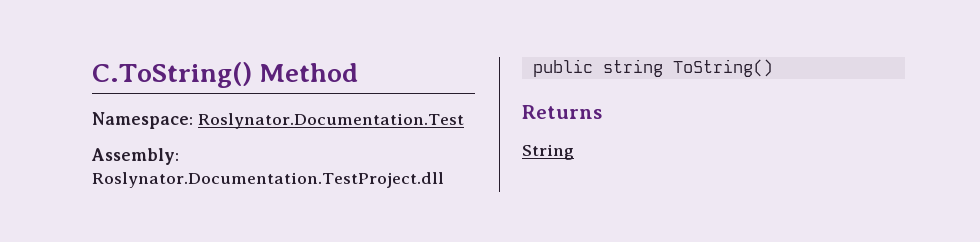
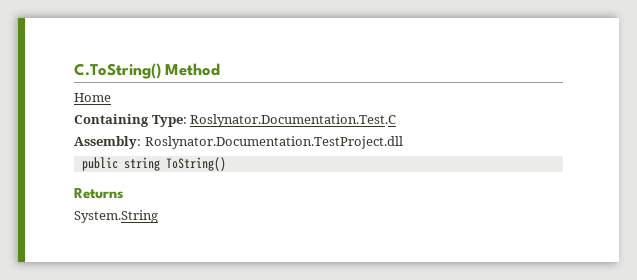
- Namespace: Roslynator.Documentation.Test
+ Home
+ Containing Type: Roslynator.Documentation.Test.C
- String
+ System.String

